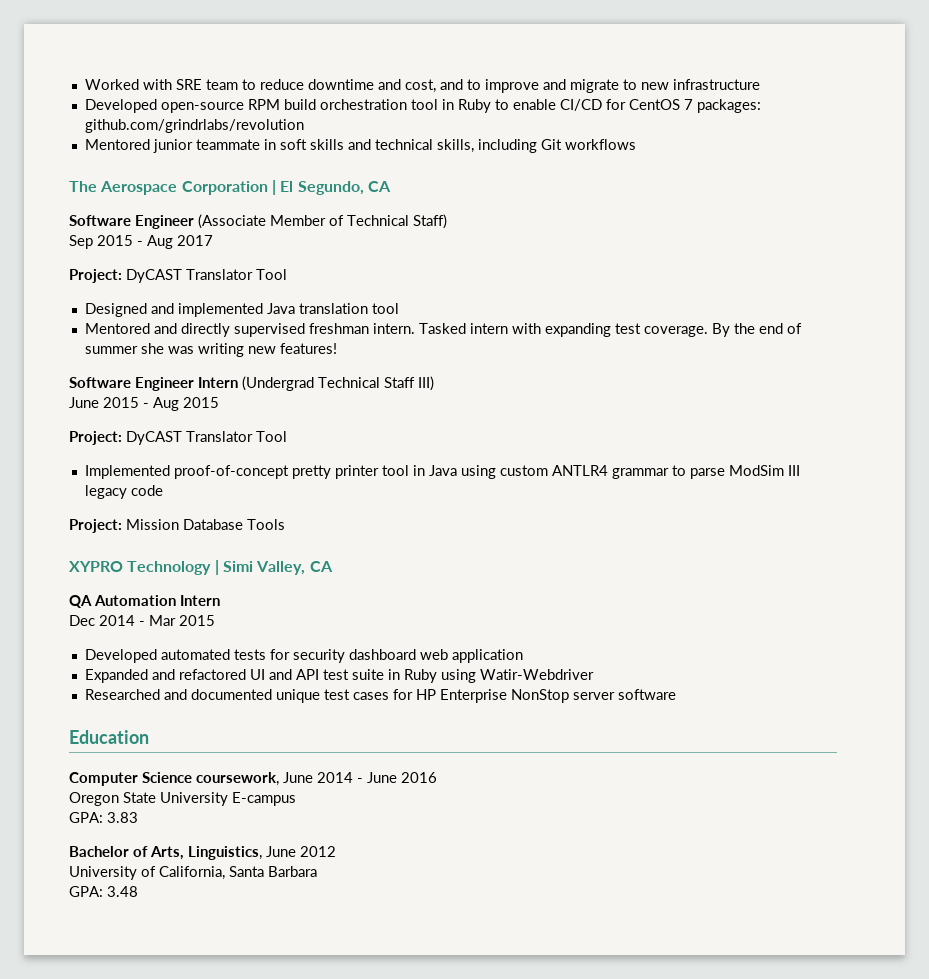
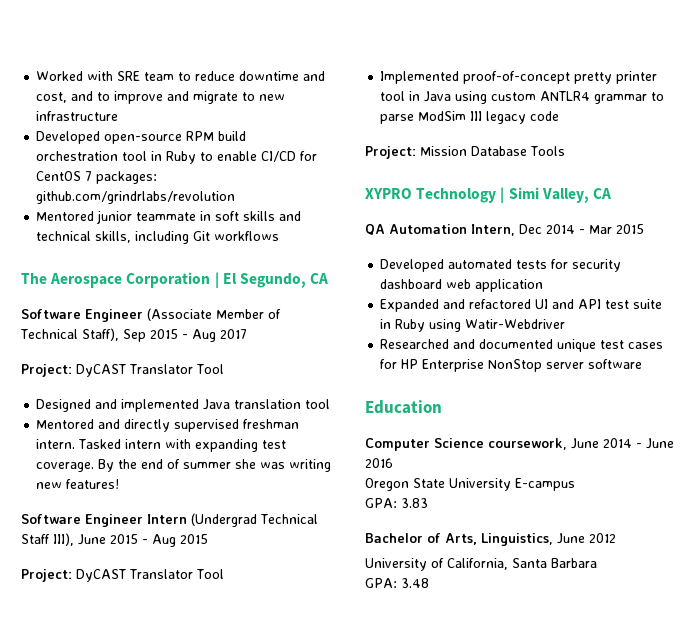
- Software Engineer (Associate Member of Technical Staff)
- Sep 2015 - Aug 2017
+ Software Engineer (Associate Member of Technical Staff), Sep 2015 - Aug 2017
- Software Engineer Intern (Undergrad Technical Staff III)
- June 2015 - Aug 2015
+ Software Engineer Intern (Undergrad Technical Staff III), June 2015 - Aug 2015
- QA Automation Intern
- Dec 2014 - Mar 2015
+ QA Automation Intern, Dec 2014 - Mar 2015

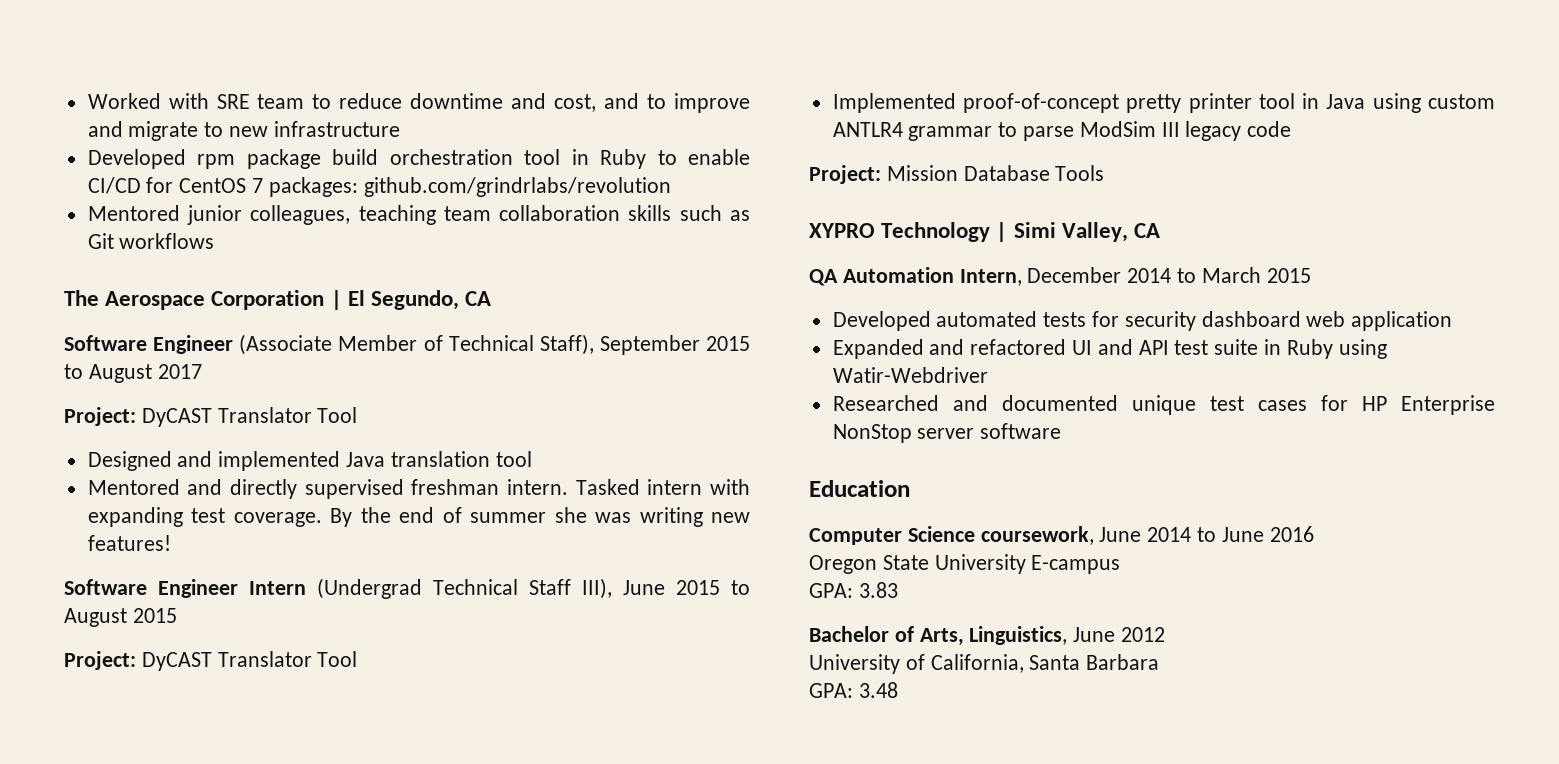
- Developed open-source RPM build orchestration tool in Ruby to enable CI/CD for CentOS 7 packages: github.com/grindrlabs/revolution
+ Developed rpm package build orchestration tool in Ruby to enable CI/CD for CentOS 7 packages: github.com/grindrlabs/revolution
- Mentored junior teammate in soft skills and technical skills, including Git workflows
+ Mentored junior colleagues, teaching team collaboration skills such as Git workflows
- Software Engineer (Associate Member of Technical Staff), Sep 2015 - Aug 2017
+ Software Engineer (Associate Member of Technical Staff), September 2015 to August 2017
- Software Engineer Intern (Undergrad Technical Staff III), June 2015 - Aug 2015
+ Software Engineer Intern (Undergrad Technical Staff III), June 2015 to August 2015
- QA Automation Intern, Dec 2014 - Mar 2015
+ QA Automation Intern, December 2014 to March 2015
- Computer Science coursework, June 2014 - June 2016
+ Computer Science coursework, June 2014 to June 2016

